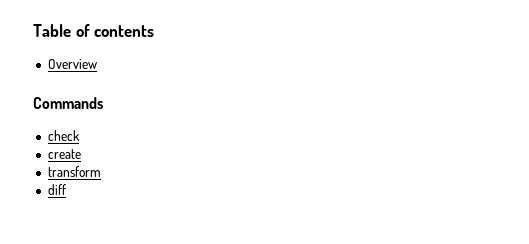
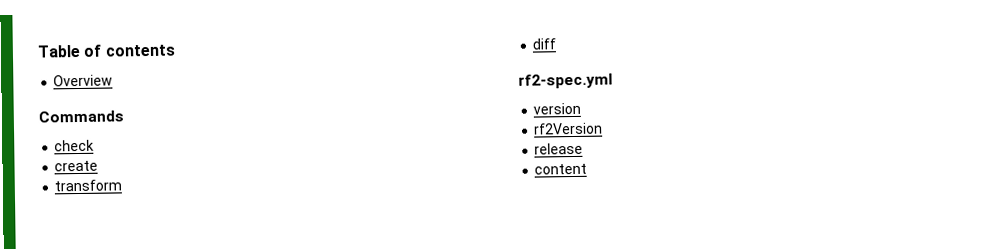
+ rf2-spec.yml
+ version
+ rf2Version
+ release
+ content

